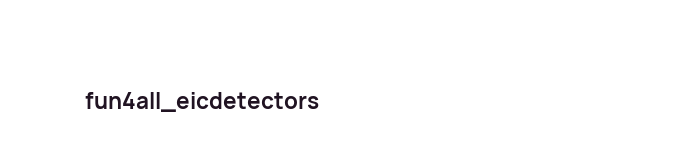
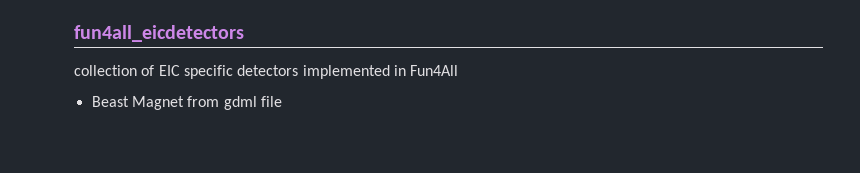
+ collection of EIC specific detectors implemented in Fun4All
+ Beast Magnet from gdml file

